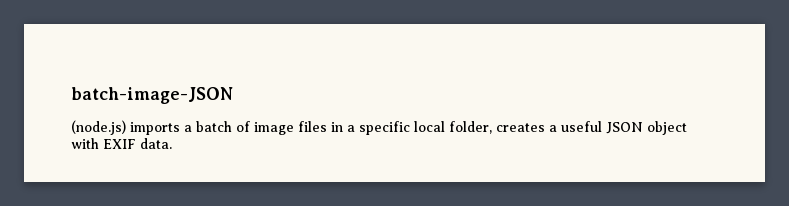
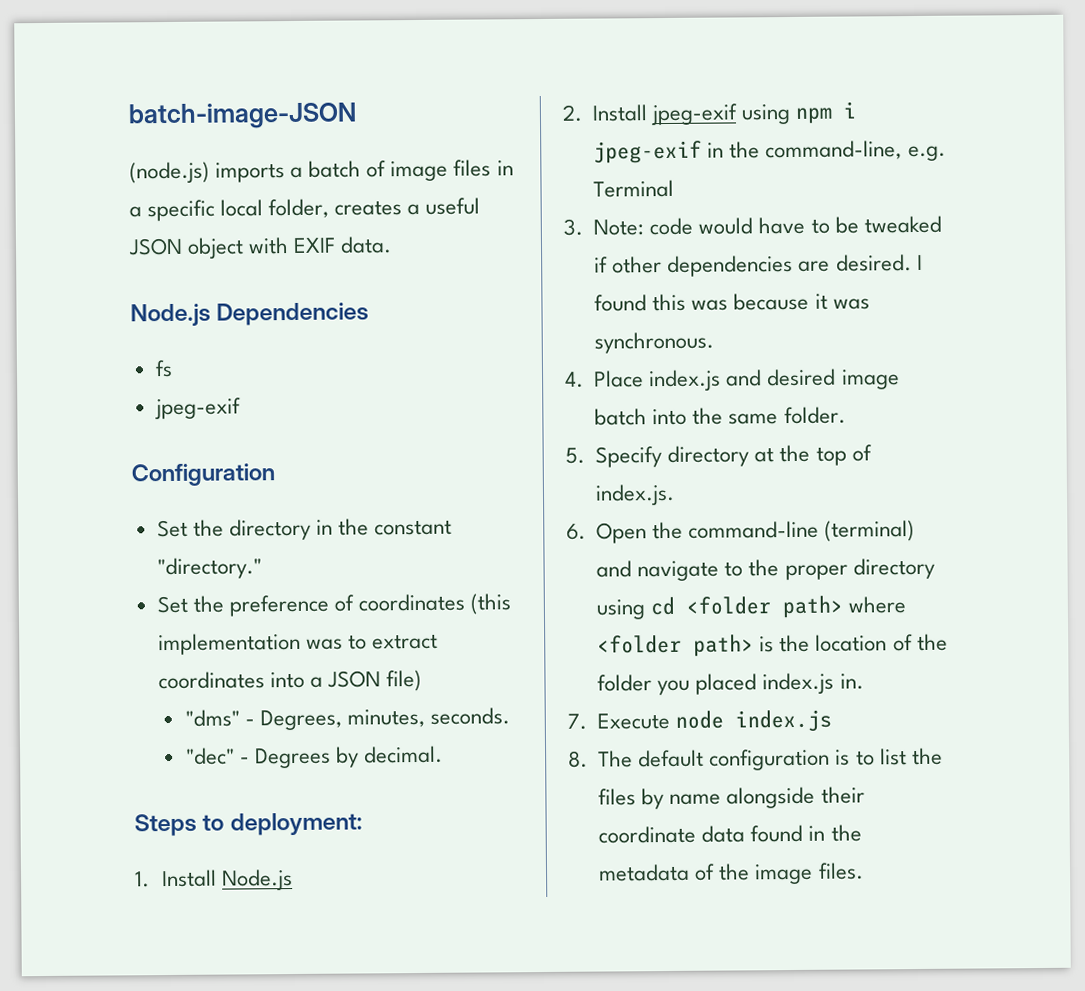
+ Node.js Dependencies
+ fs
+ jpeg-exif
+ Configuration
+ Set the directory in the constant "directory."
+ Set the preference of coordinates (this implementation was to extract coordinates into a JSON file)
+ "dms" - Degrees, minutes, seconds.
+ "dec" - Degrees by decimal.
+ Steps to deployment:
+ 1. Install Node.js
+ 2. Install jpeg-exif using npm i jpeg-exif in the command-line, e.g. Terminal
+ 3. Note: code would have to be tweaked if other dependencies are desired. I found this was because it was synchronous.
+ 4. Place index.js and desired image batch into the same folder.
+ 5. Specify directory at the top of index.js.
+ 6. Open the command-line (terminal) and navigate to the proper directory using cd <folder path> where <folder path> is the location of the folder you placed index.js in.
+ 7. Execute node index.js
+ 8. The default configuration is to list the files by name alongside their coordinate data found in the metadata of the image files.

